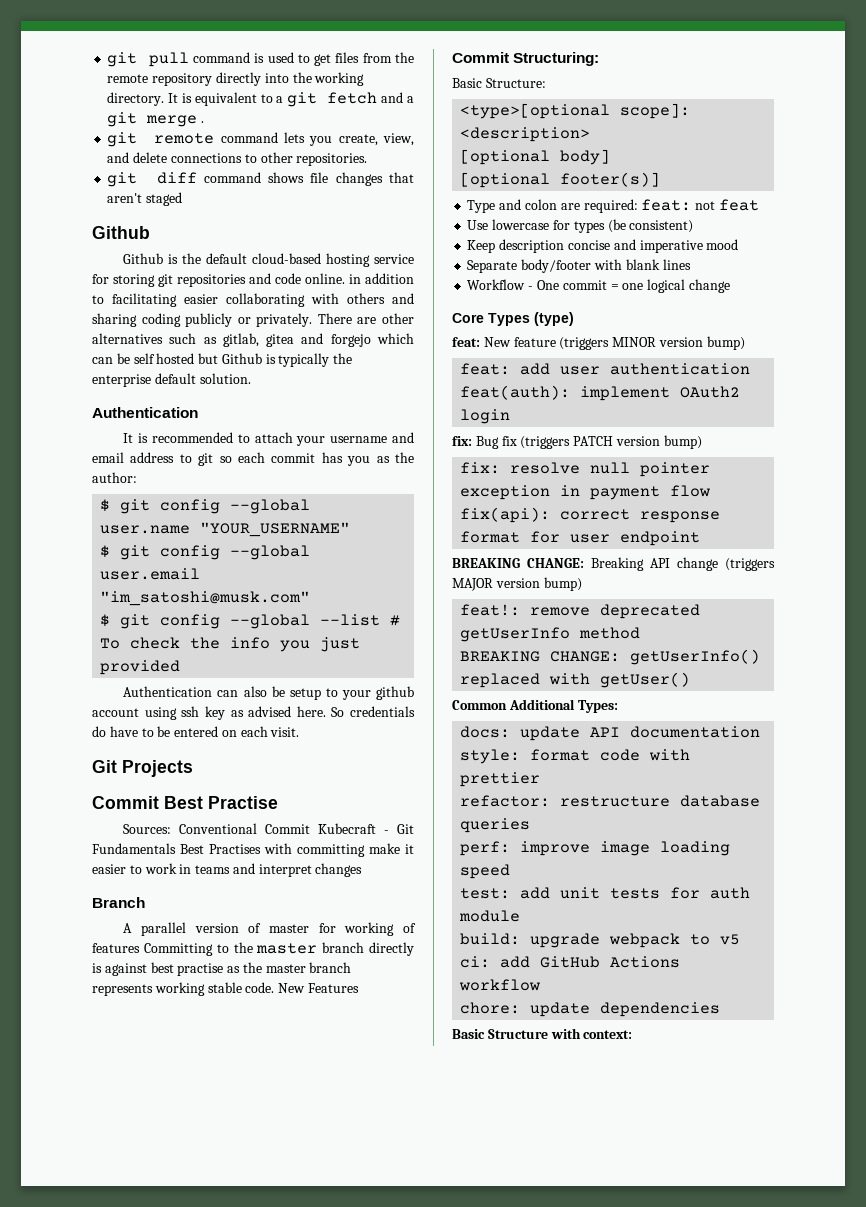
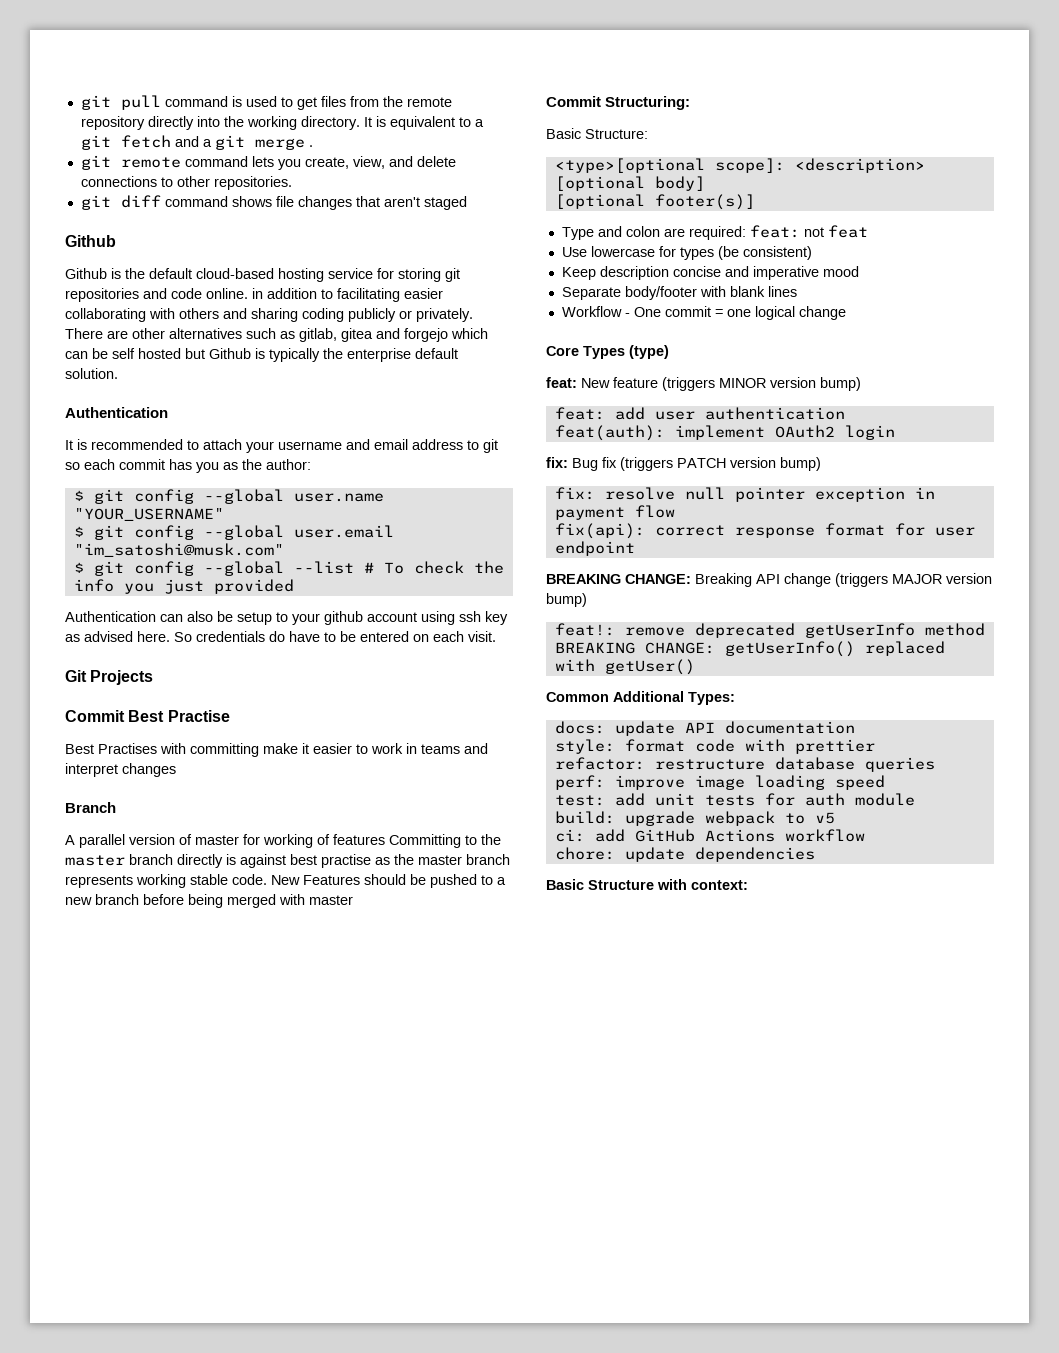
- Sources: Conventional Commit Kubecraft - Git Fundamentals Best Practises with committing make it easier to work in teams and interpret changes
+ Best Practises with committing make it easier to work in teams and interpret changes
- New Features
+ New Features should be pushed to a new branch before being merged with master

